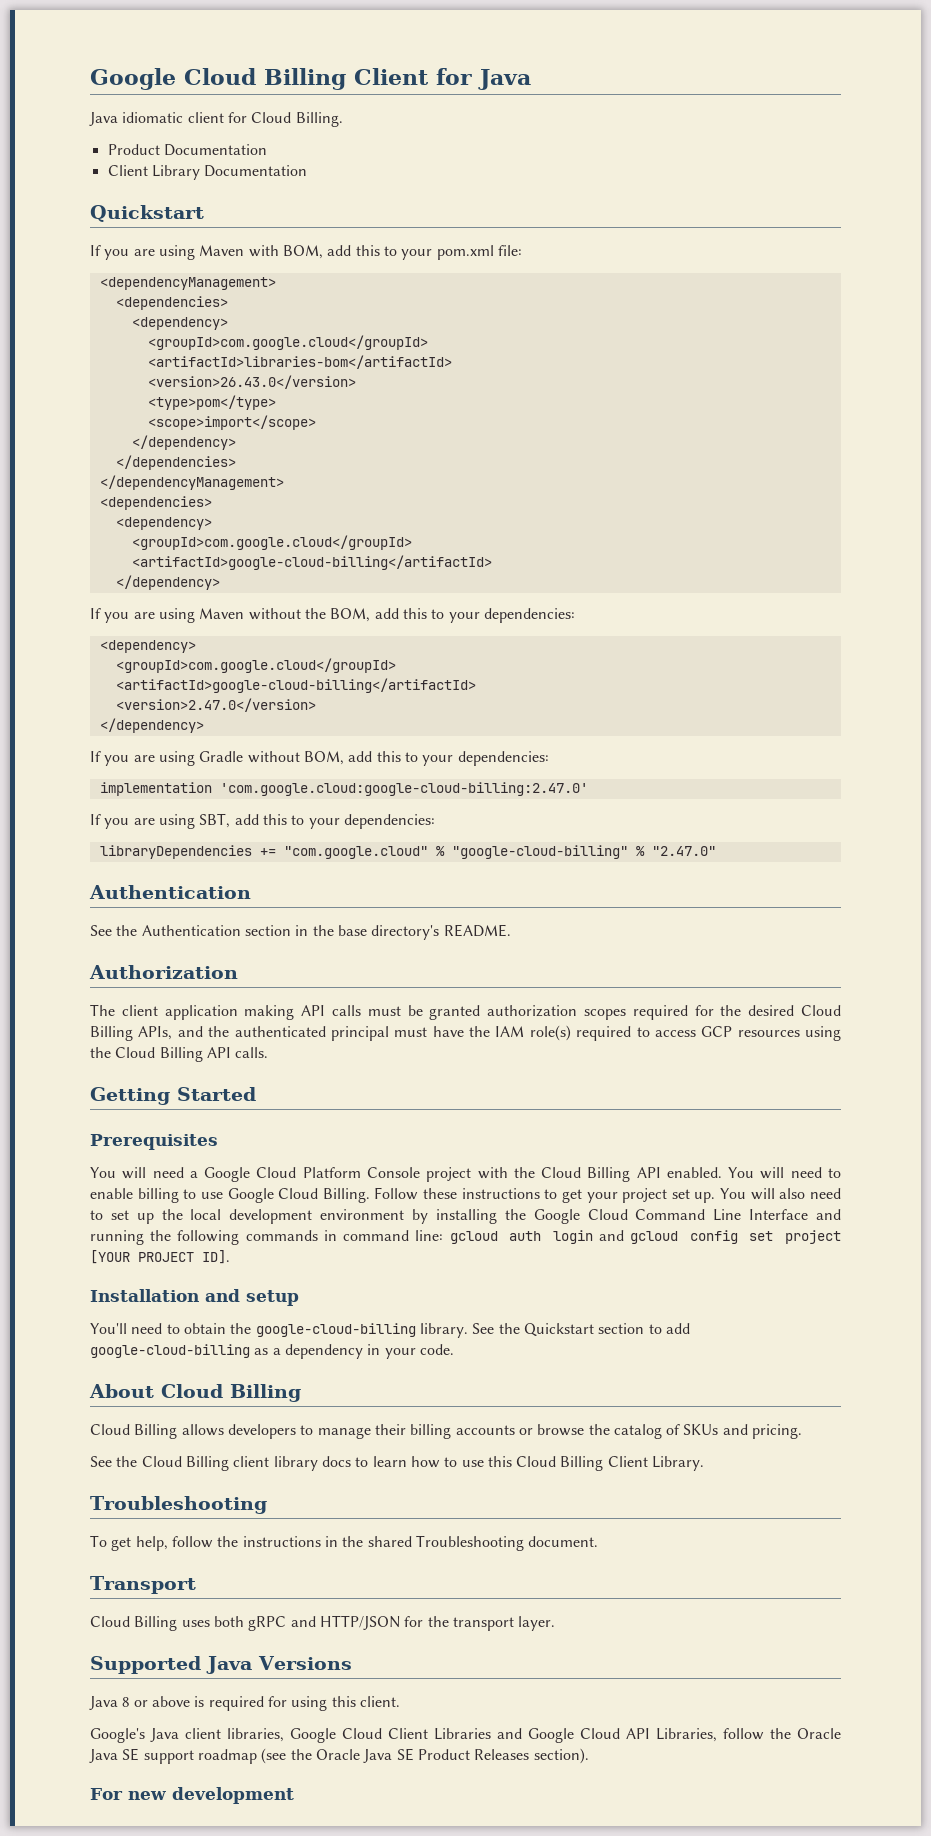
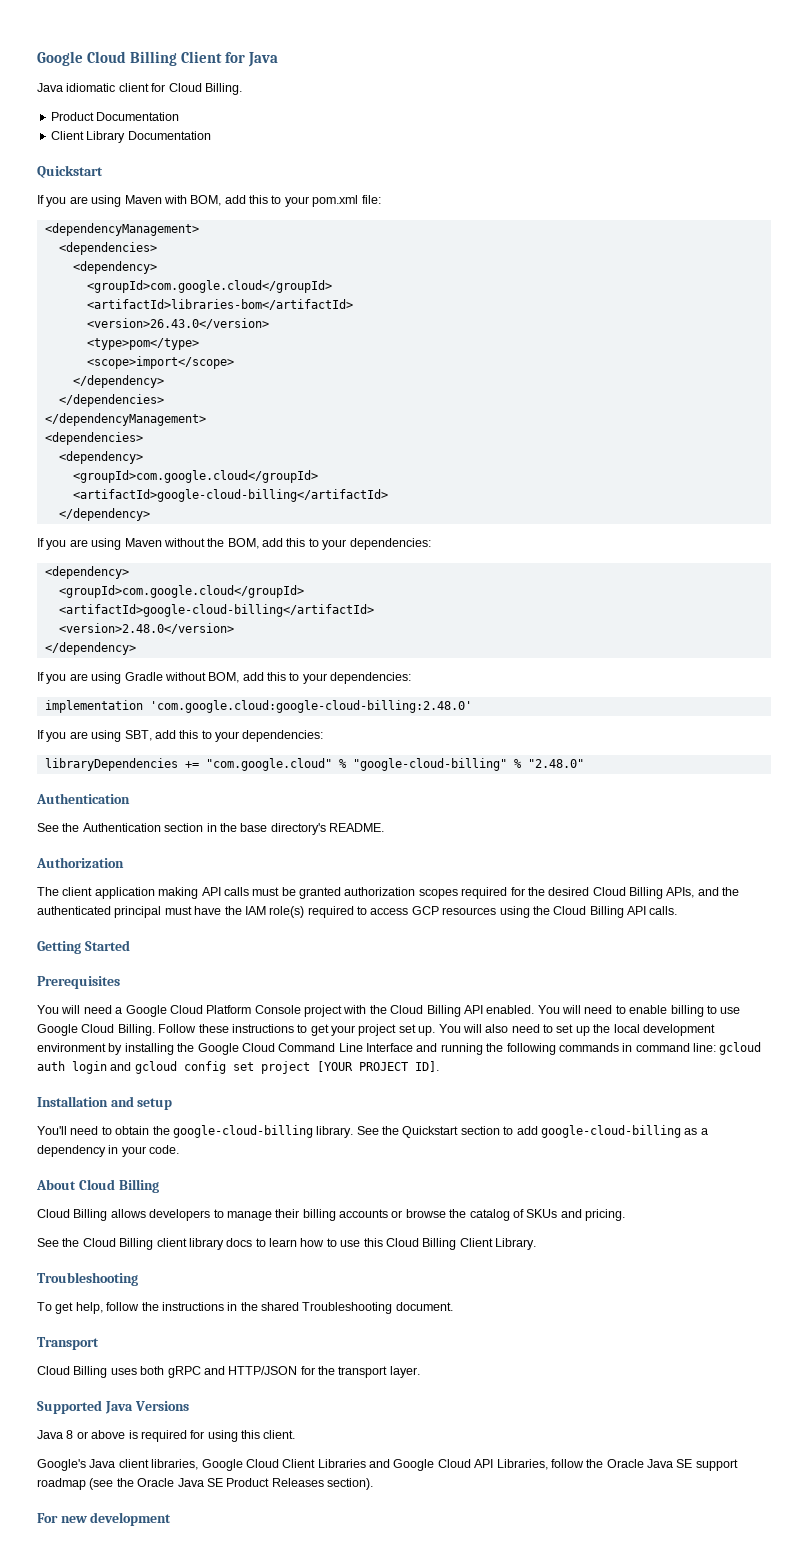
- <version>2.47.0</version>
+ <version>2.48.0</version>
- implementation 'com.google.cloud:google-cloud-billing:2.47.0'
+ implementation 'com.google.cloud:google-cloud-billing:2.48.0'
- libraryDependencies += "com.google.cloud" % "google-cloud-billing" % "2.47.0"
+ libraryDependencies += "com.google.cloud" % "google-cloud-billing" % "2.48.0"

